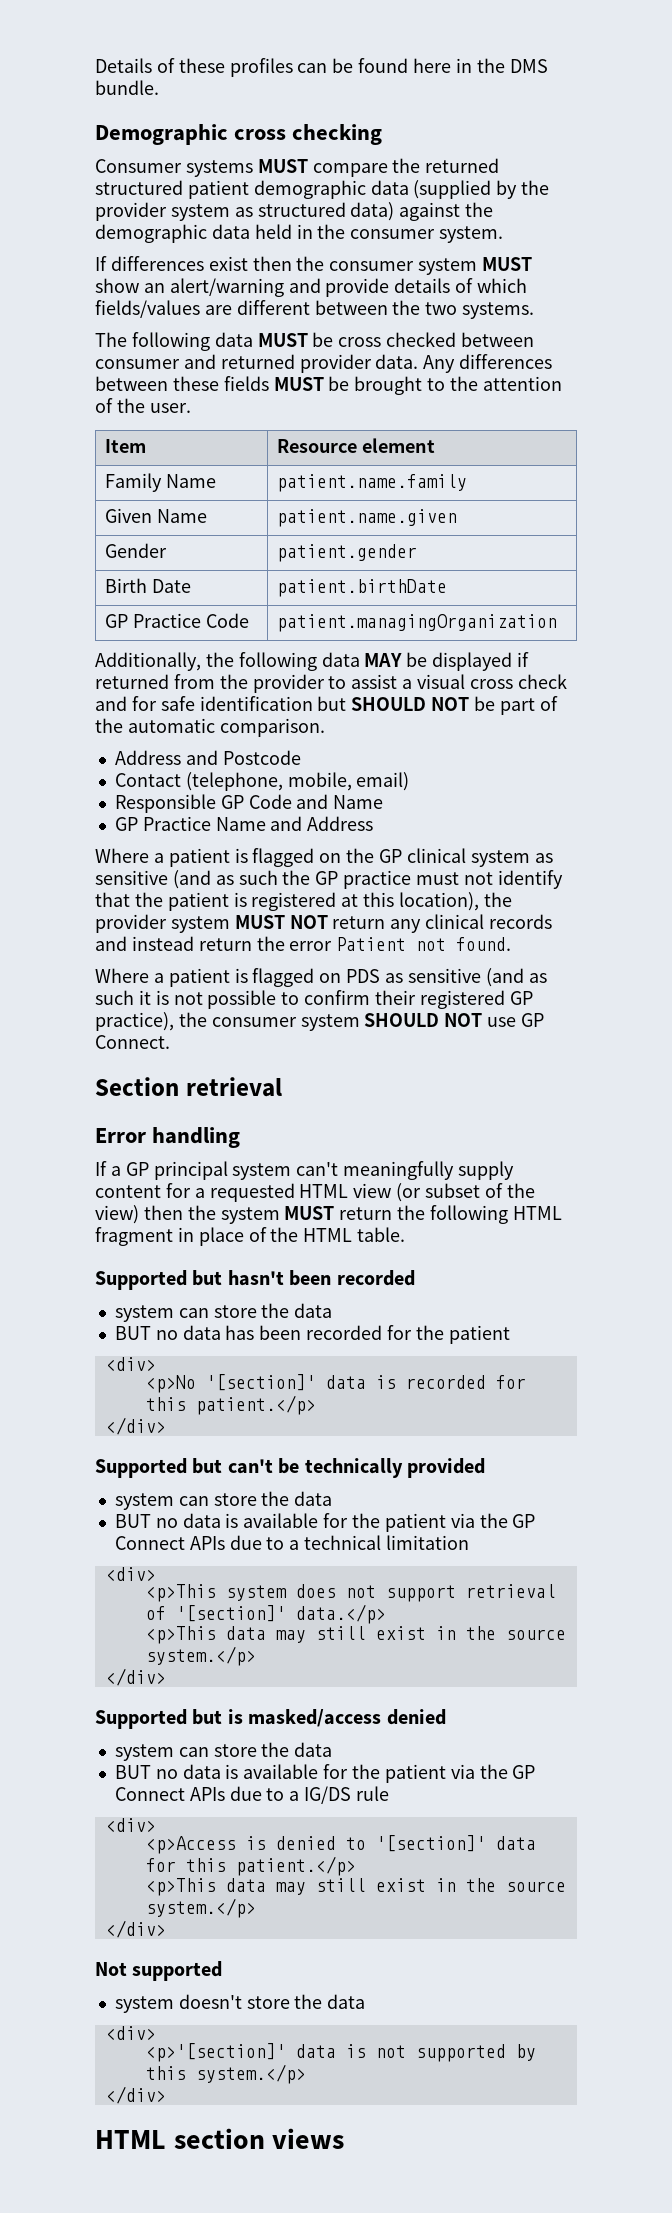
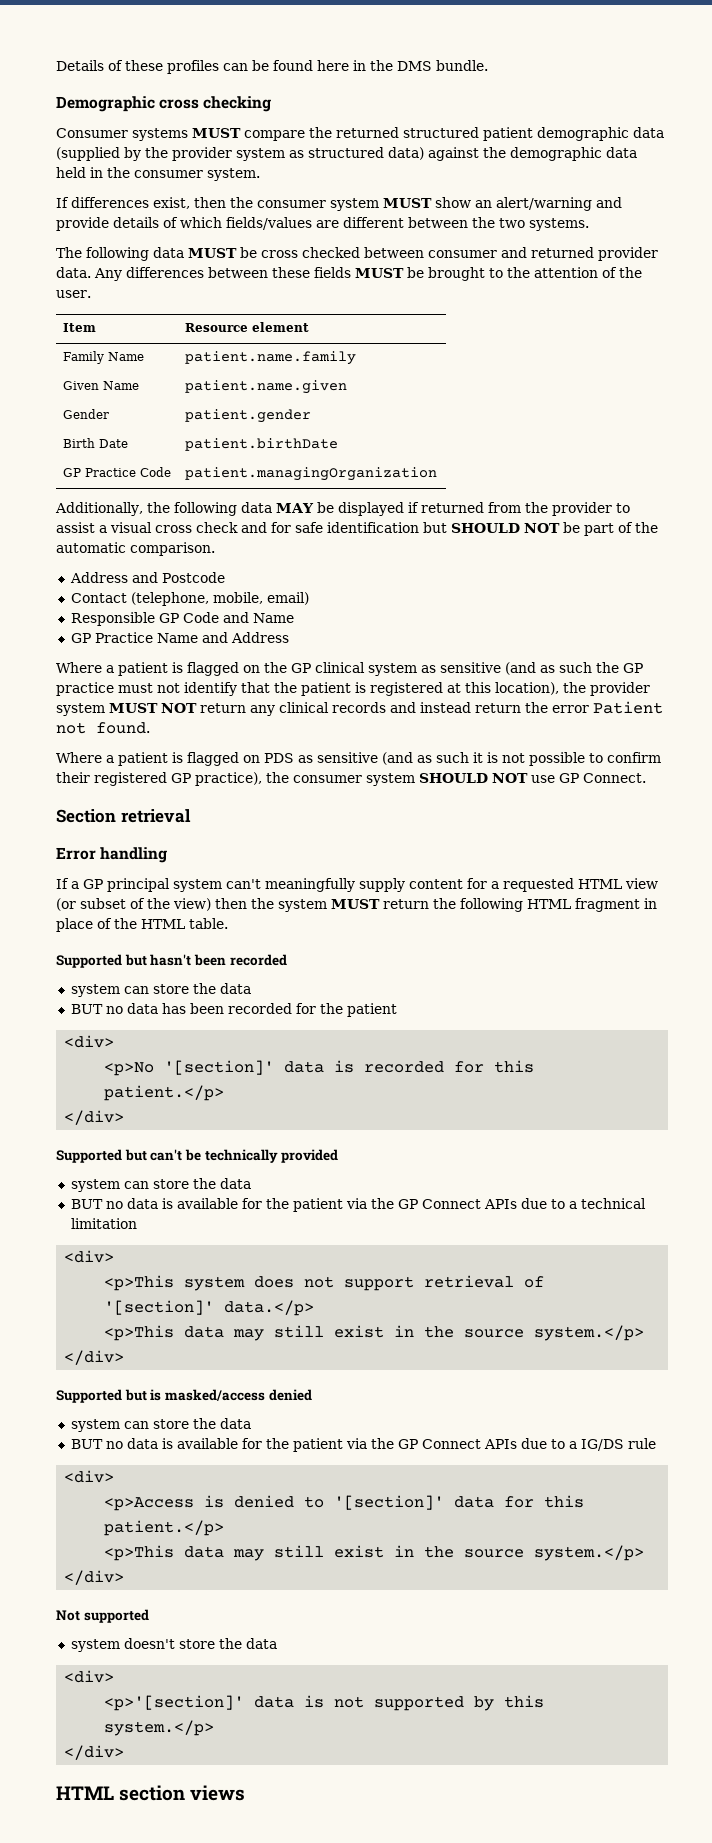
- If differences exist then the consumer system MUST show an alert/warning and provide details of which fields/values are different between the two systems.
+ If differences exist, then the consumer system MUST show an alert/warning and provide details of which fields/values are different between the two systems.

